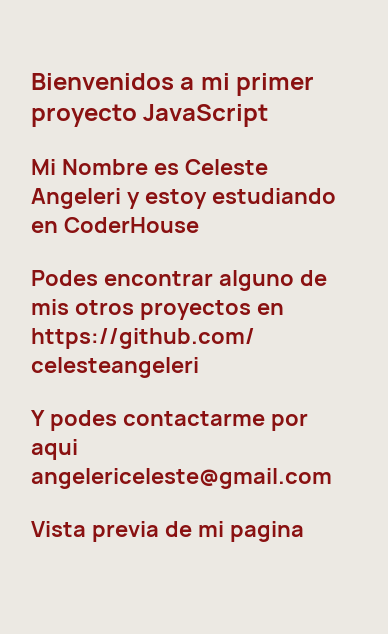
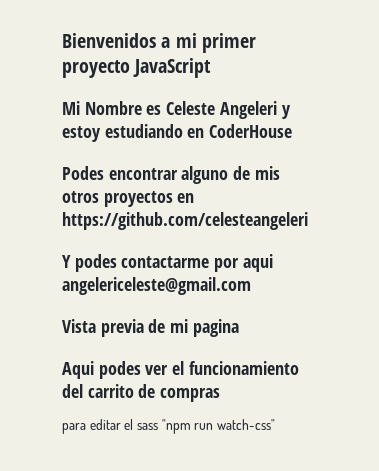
+ Aqui podes ver el funcionamiento del carrito de compras
+ para editar el sass "npm run watch-css"

